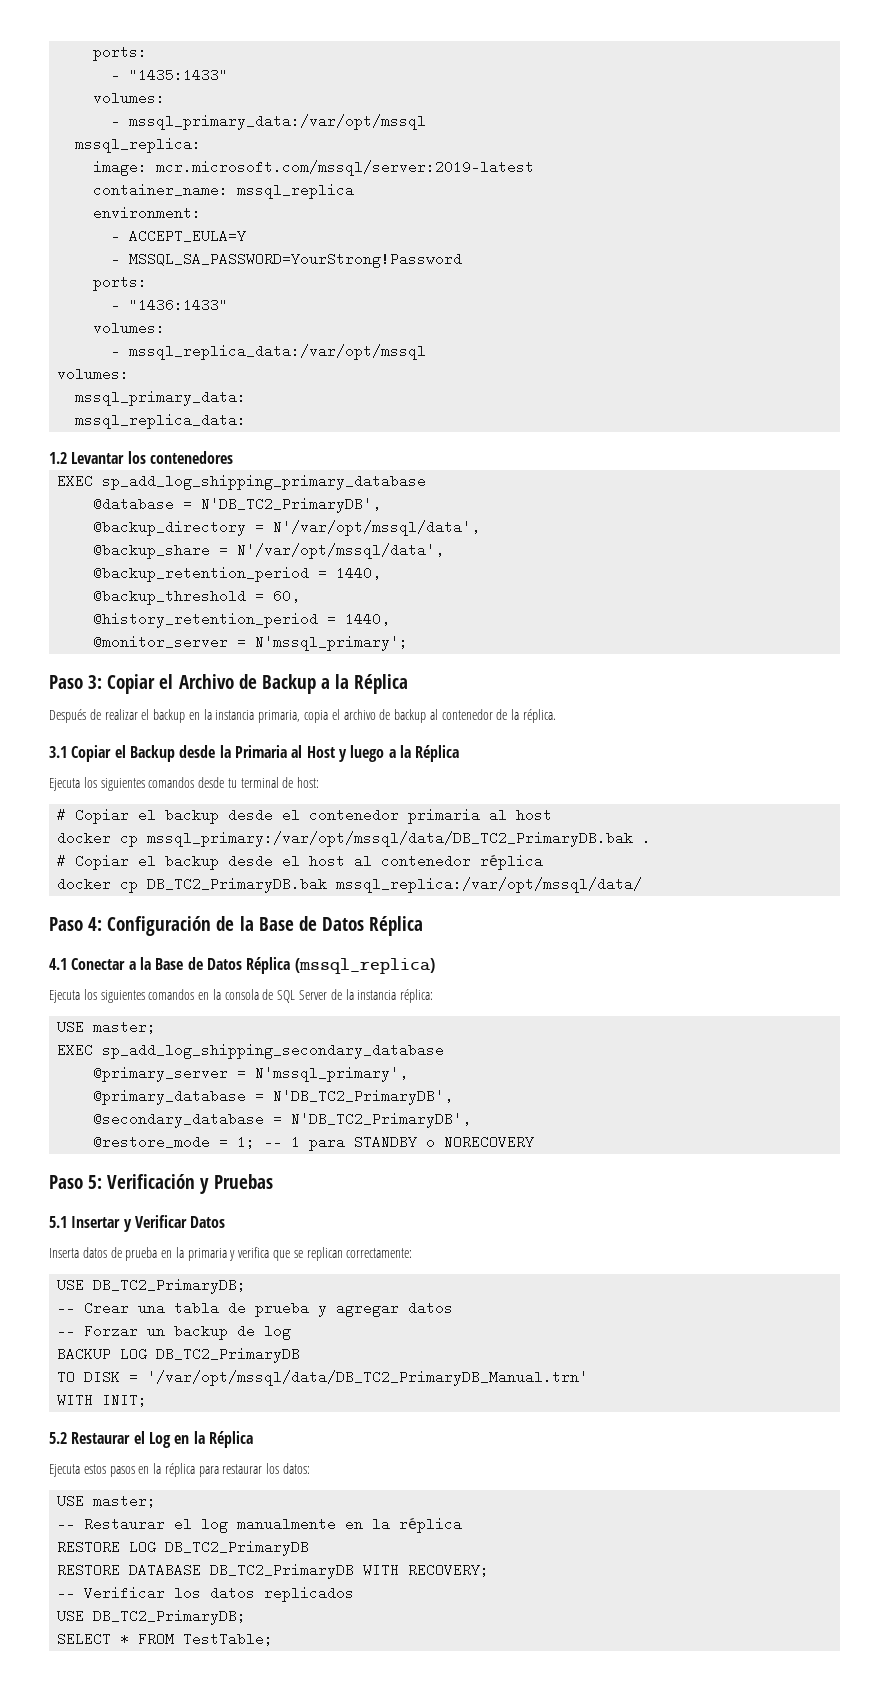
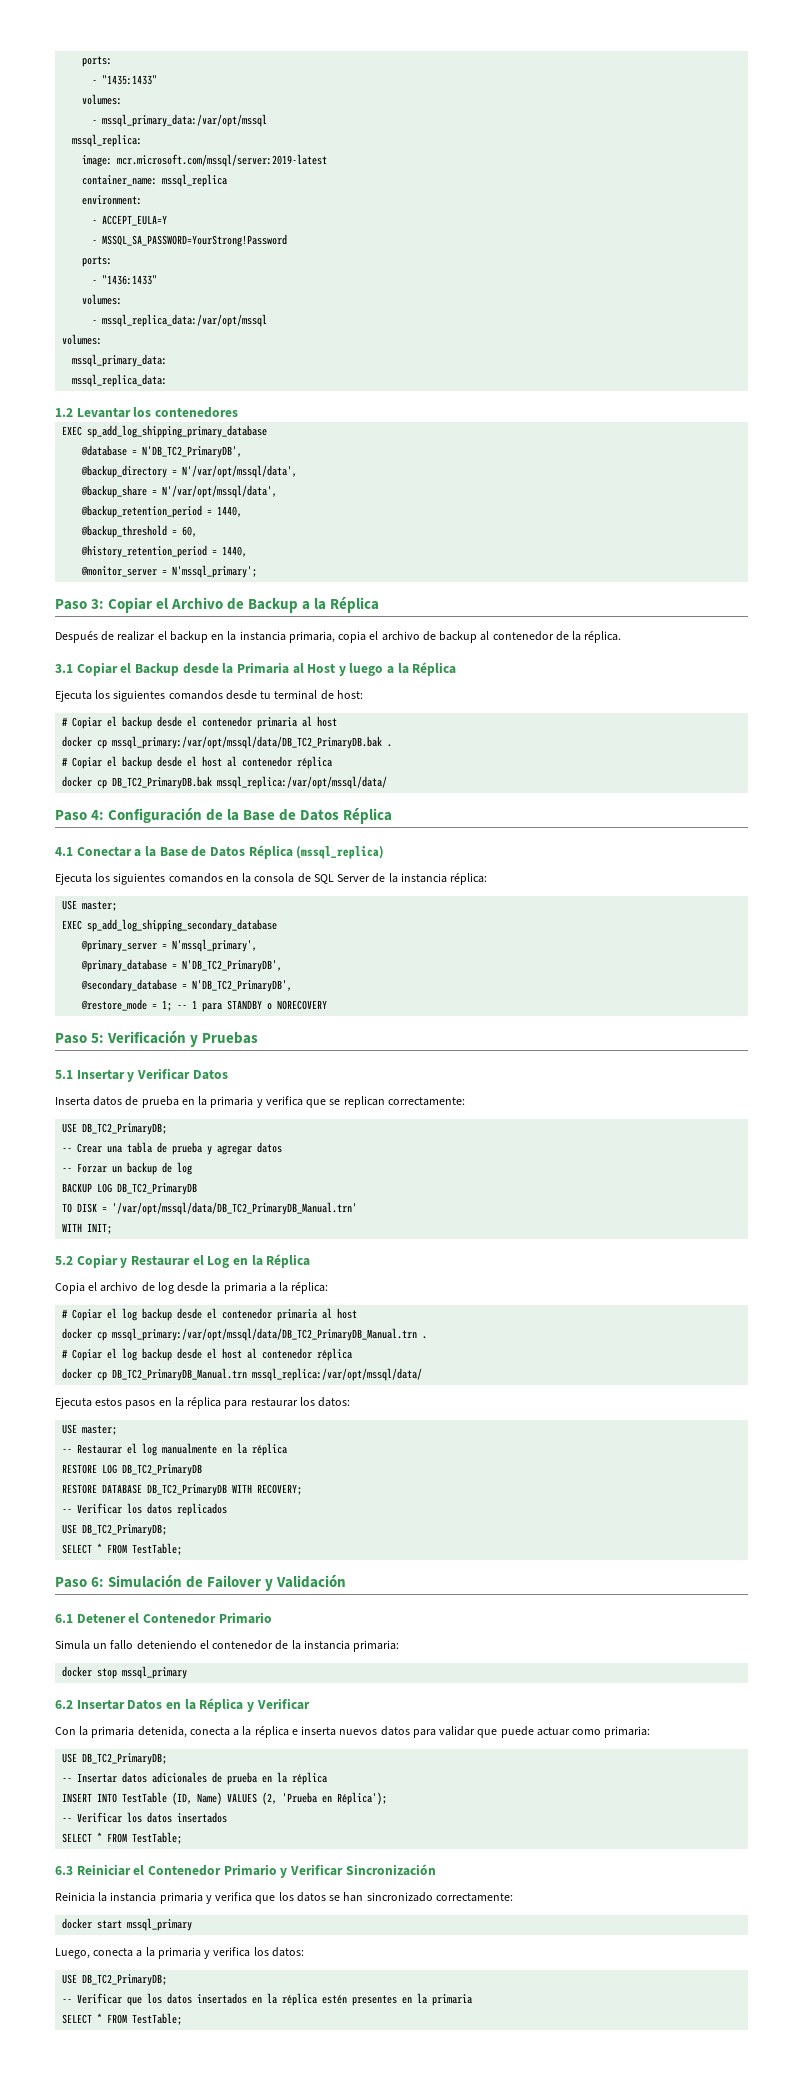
- 5.2 Restaurar el Log en la Réplica
+ 5.2 Copiar y Restaurar el Log en la Réplica
+ Copia el archivo de log desde la primaria a la réplica:
+ # Copiar el log backup desde el contenedor primaria al host
+ docker cp mssql_primary:/var/opt/mssql/data/DB_TC2_PrimaryDB_Manual.trn .
+ # Copiar el log backup desde el host al contenedor réplica
+ docker cp DB_TC2_PrimaryDB_Manual.trn mssql_replica:/var/opt/mssql/data/
+ Paso 6: Simulación de Failover y Validación
+ 6.1 Detener el Contenedor Primario
+ Simula un fallo deteniendo el contenedor de la instancia primaria:
+ docker stop mssql_primary
+ 6.2 Insertar Datos en la Réplica y Verificar
+ Con la primaria detenida, conecta a la réplica e inserta nuevos datos para validar que puede actuar como primaria:
+ USE DB_TC2_PrimaryDB;
+ -- Insertar datos adicionales de prueba en la réplica
+ INSERT INTO TestTable (ID, Name) VALUES (2, 'Prueba en Réplica');
+ -- Verificar los datos insertados
+ SELECT * FROM TestTable;
+ 6.3 Reiniciar el Contenedor Primario y Verificar Sincronización
+ Reinicia la instancia primaria y verifica que los datos se han sincronizado correctamente:
+ docker start mssql_primary
+ Luego, conecta a la primaria y verifica los datos:
+ USE DB_TC2_PrimaryDB;
+ -- Verificar que los datos insertados en la réplica estén presentes en la primaria
+ SELECT * FROM TestTable;

